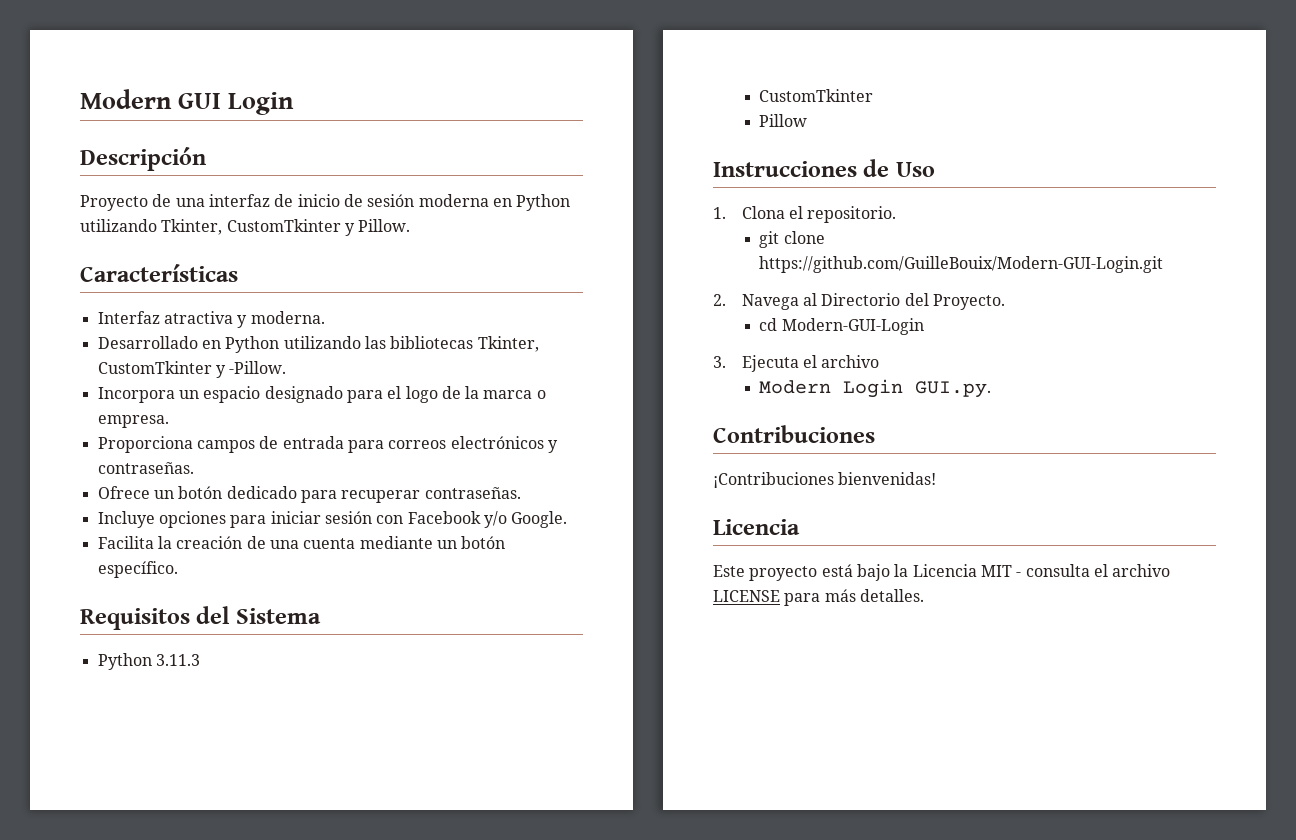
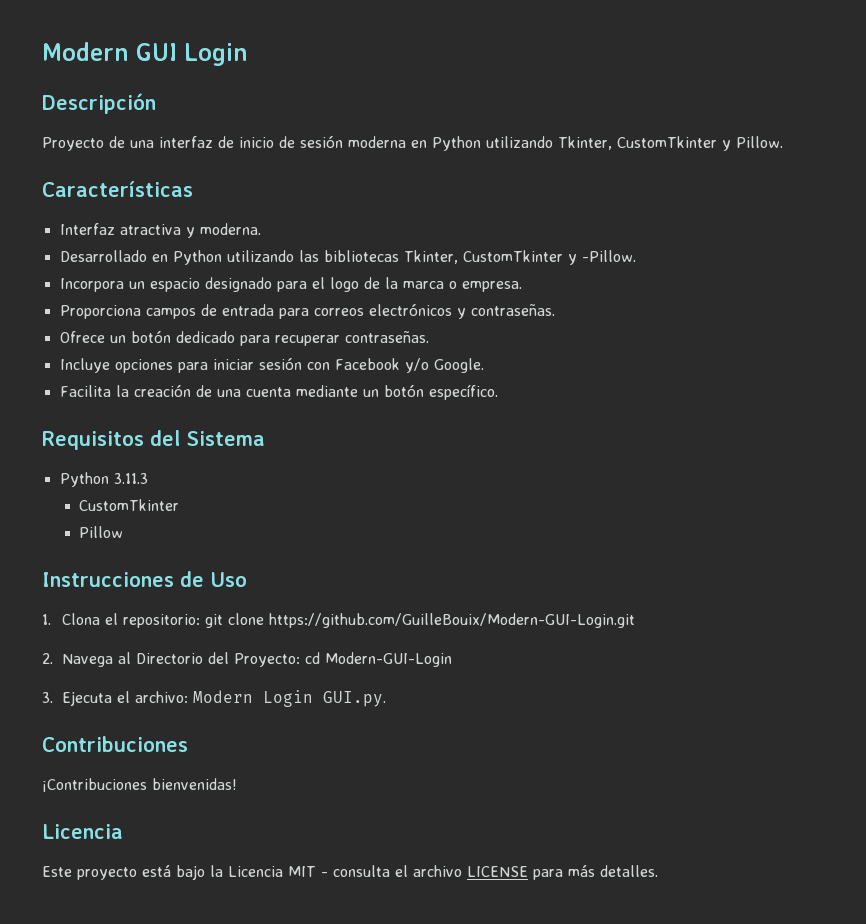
- 1. Clona el repositorio.
- git clone https://github.com/GuilleBouix/Modern-GUI-Login.git
+ 1. Clona el repositorio: git clone https://github.com/GuilleBouix/Modern-GUI-Login.git
- 2. Navega al Directorio del Proyecto.
- cd Modern-GUI-Login
+ 2. Navega al Directorio del Proyecto: cd Modern-GUI-Login
- 3. Ejecuta el archivo
- Modern Login GUI.py.
+ 3. Ejecuta el archivo: Modern Login GUI.py.

